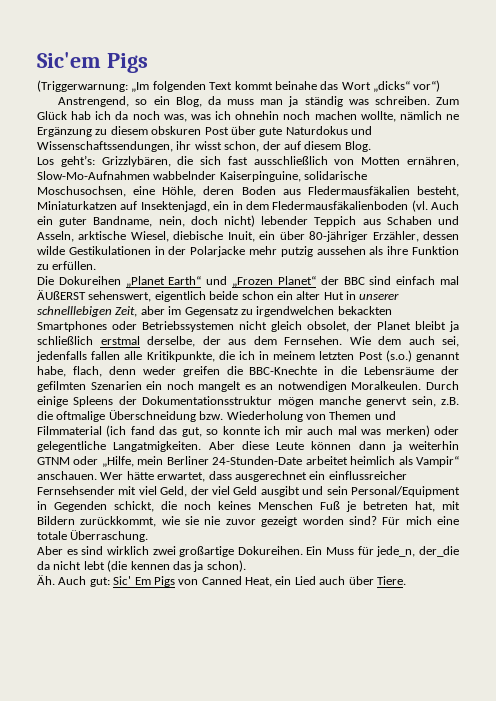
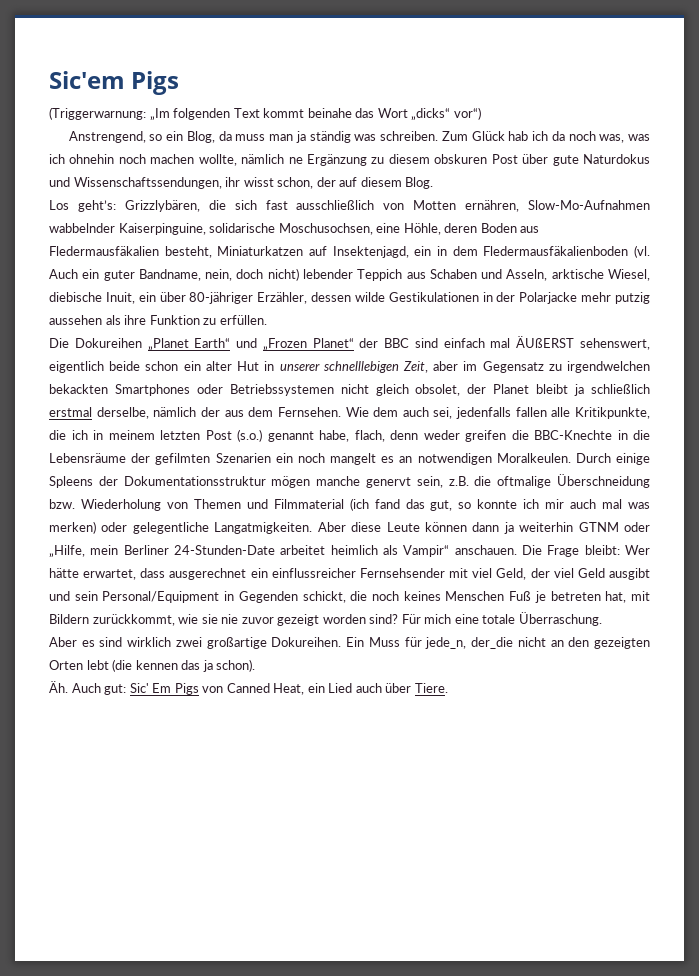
- Die Dokureihen „Planet Earth“ und „Frozen Planet“ der BBC sind einfach mal ÄUßERST sehenswert, eigentlich beide schon ein alter Hut in unserer schnelllebigen Zeit, aber im Gegensatz zu irgendwelchen bekackten Smartphones oder Betriebssystemen nicht gleich obsolet, der Planet bleibt ja schließlich erstmal derselbe, der aus dem Fernsehen.
+ Die Dokureihen „Planet Earth“ und „Frozen Planet“ der BBC sind einfach mal ÄUßERST sehenswert, eigentlich beide schon ein alter Hut in unserer schnelllebigen Zeit, aber im Gegensatz zu irgendwelchen bekackten Smartphones oder Betriebssystemen nicht gleich obsolet, der Planet bleibt ja schließlich erstmal derselbe, nämlich der aus dem Fernsehen.
- Wer hätte erwartet, dass ausgerechnet ein einflussreicher Fernsehsender mit viel Geld, der viel Geld ausgibt und sein Personal/Equipment in Gegenden schickt, die noch keines Menschen Fuß je betreten hat, mit Bildern zurückkommt, wie sie nie zuvor gezeigt worden sind?
+ Die Frage bleibt: Wer hätte erwartet, dass ausgerechnet ein einflussreicher Fernsehsender mit viel Geld, der viel Geld ausgibt und sein Personal/Equipment in Gegenden schickt, die noch keines Menschen Fuß je betreten hat, mit Bildern zurückkommt, wie sie nie zuvor gezeigt worden sind?
- Ein Muss für jede_n, der_die da nicht lebt (die kennen das ja schon).
+ Ein Muss für jede_n, der_die nicht an den gezeigten Orten lebt (die kennen das ja schon).

